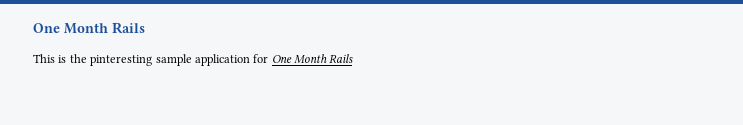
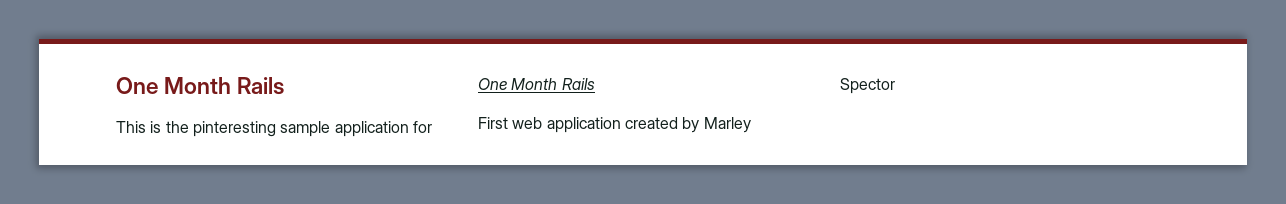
+ First web application created by Marley Spector

